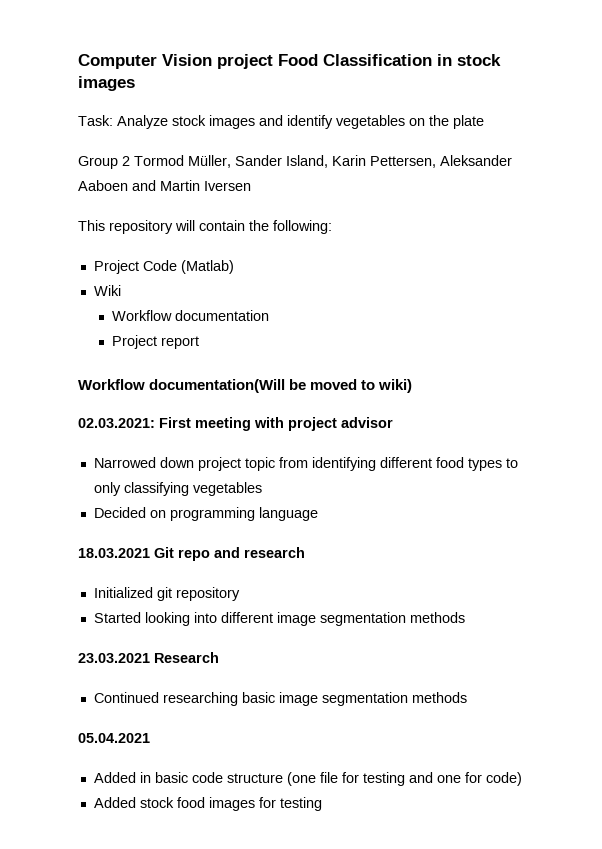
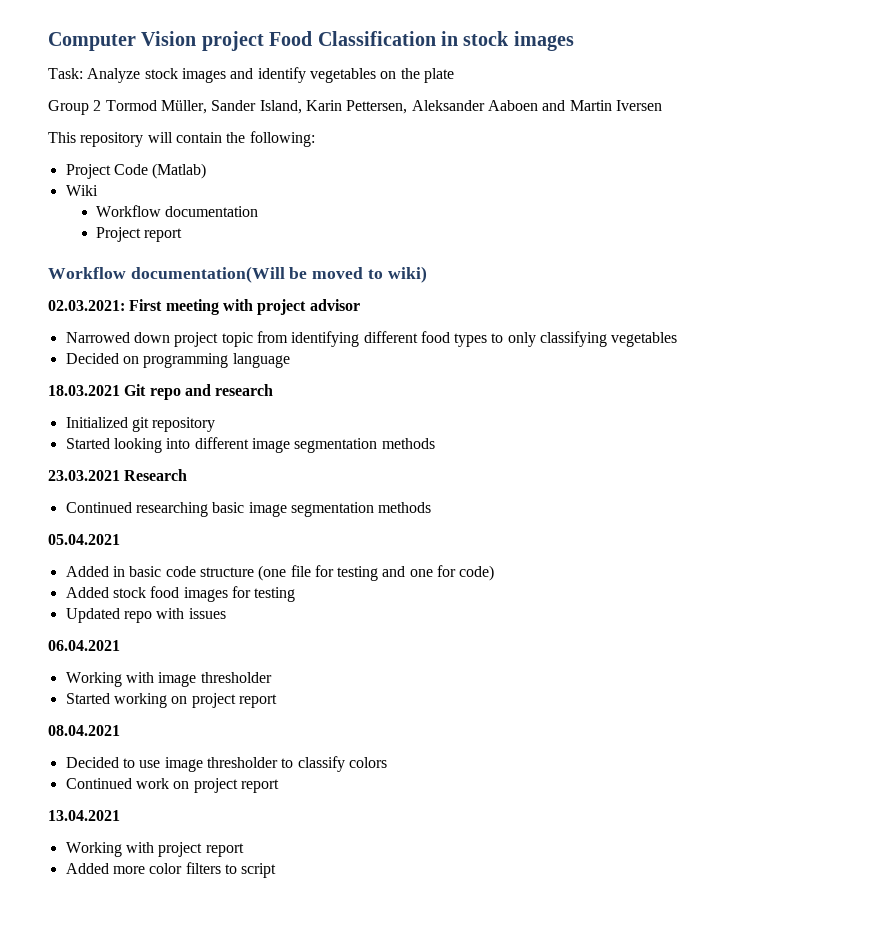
+ Updated repo with issues
+ 06.04.2021
+ Working with image thresholder
+ Started working on project report
+ 08.04.2021
+ Decided to use image thresholder to classify colors
+ Continued work on project report
+ 13.04.2021
+ Working with project report
+ Added more color filters to script

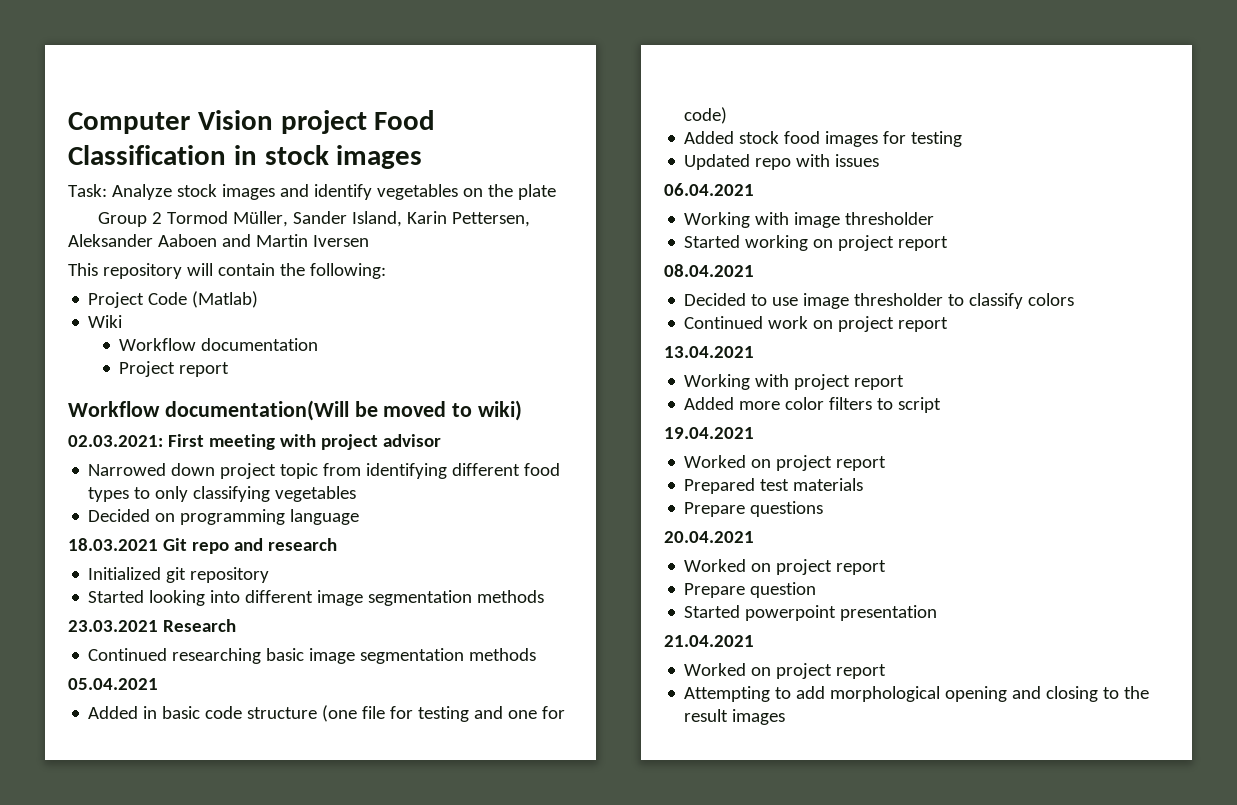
+ 19.04.2021
+ Worked on project report
+ Prepared test materials
+ Prepare questions
+ 20.04.2021
+ Worked on project report
+ Prepare question
+ Started powerpoint presentation
+ 21.04.2021
+ Worked on project report
+ Attempting to add morphological opening and closing to the result images

